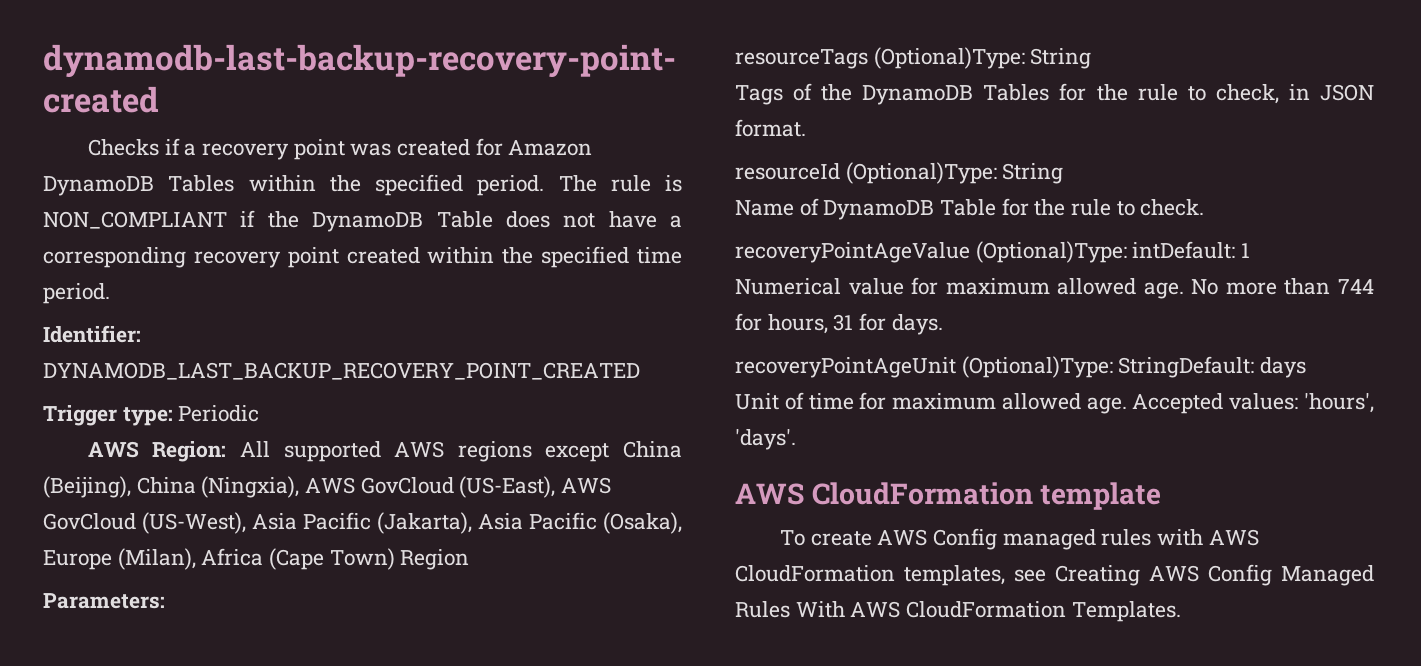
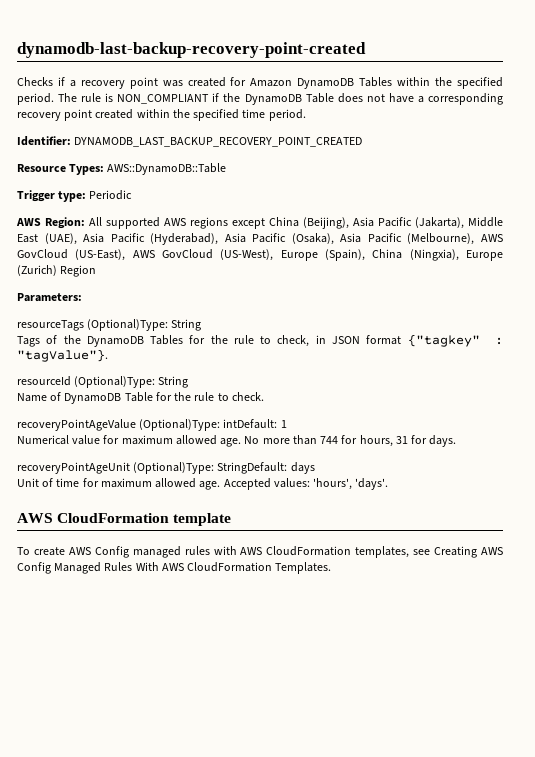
+ Resource Types: AWS::DynamoDB::Table
- AWS Region: All supported AWS regions except China (Beijing), China (Ningxia), AWS GovCloud (US-East), AWS GovCloud (US-West), Asia Pacific (Jakarta), Asia Pacific (Osaka), Europe (Milan), Africa (Cape Town) Region
+ AWS Region: All supported AWS regions except China (Beijing), Asia Pacific (Jakarta), Middle East (UAE), Asia Pacific (Hyderabad), Asia Pacific (Osaka), Asia Pacific (Melbourne), AWS GovCloud (US-East), AWS GovCloud (US-West), Europe (Spain), China (Ningxia), Europe (Zurich) Region
- Tags of the DynamoDB Tables for the rule to check, in JSON format.
+ Tags of the DynamoDB Tables for the rule to check, in JSON format {"tagkey" : "tagValue"}.

